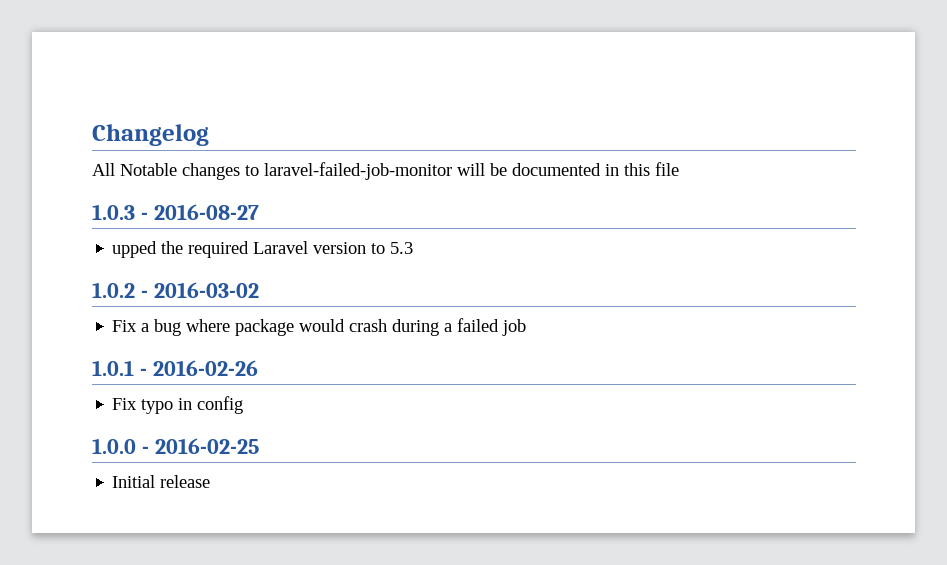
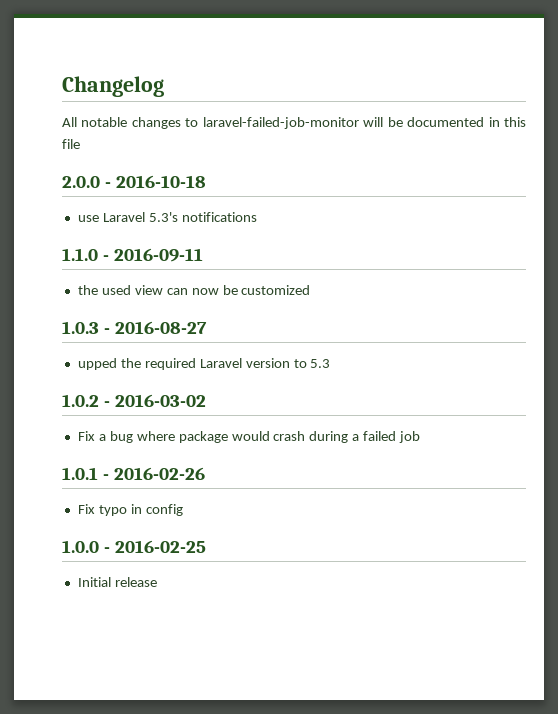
- All Notable changes to laravel-failed-job-monitor will be documented in this file
+ All notable changes to laravel-failed-job-monitor will be documented in this file
+ 2.0.0 - 2016-10-18
+ use Laravel 5.3's notifications
+ 1.1.0 - 2016-09-11
+ the used view can now be customized

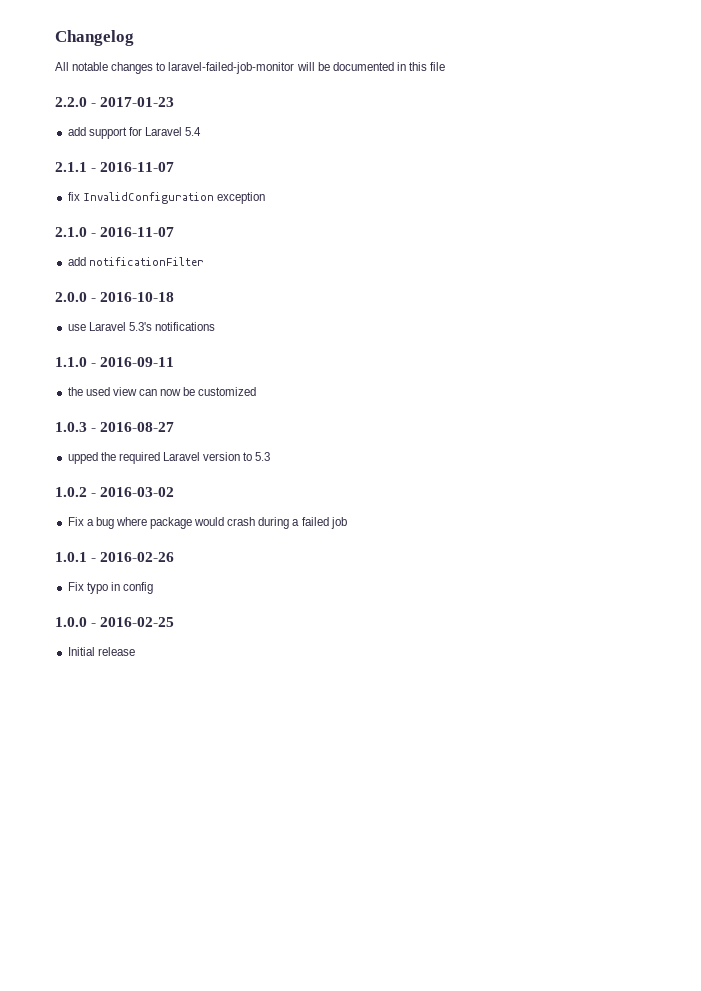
+ 2.2.0 - 2017-01-23
+ add support for Laravel 5.4
+ 2.1.1 - 2016-11-07
+ fix InvalidConfiguration exception
+ 2.1.0 - 2016-11-07
+ add notificationFilter

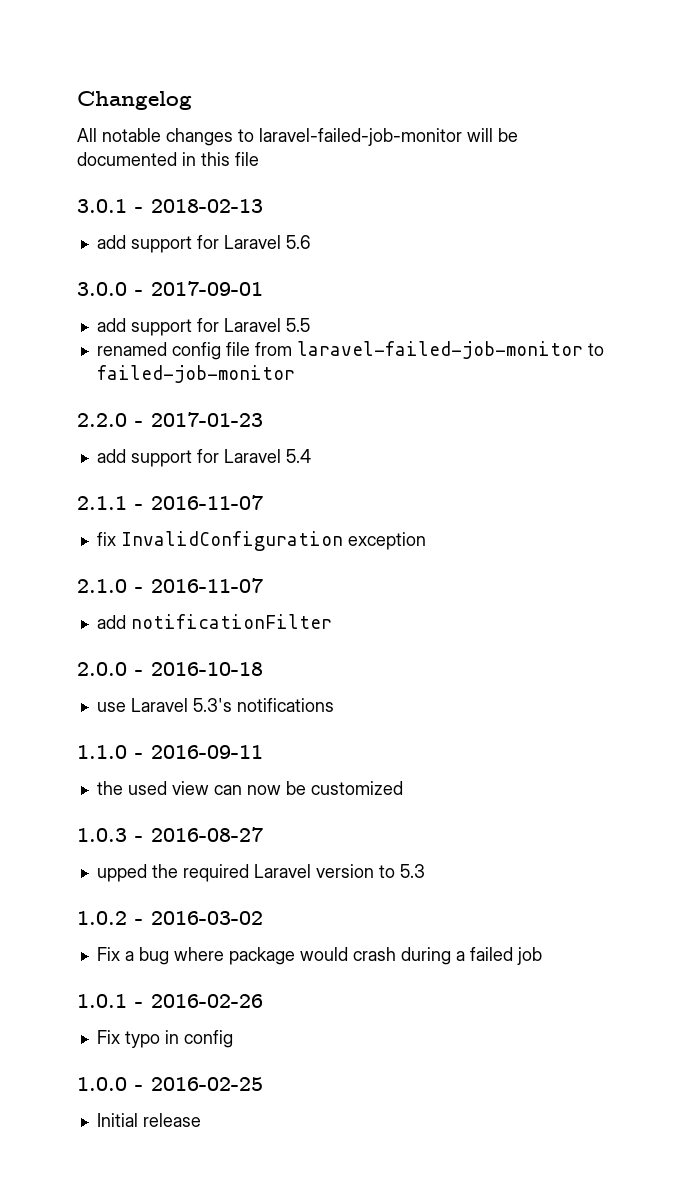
+ 3.0.1 - 2018-02-13
+ add support for Laravel 5.6
+ 3.0.0 - 2017-09-01
+ add support for Laravel 5.5
+ renamed config file from laravel-failed-job-monitor to failed-job-monitor

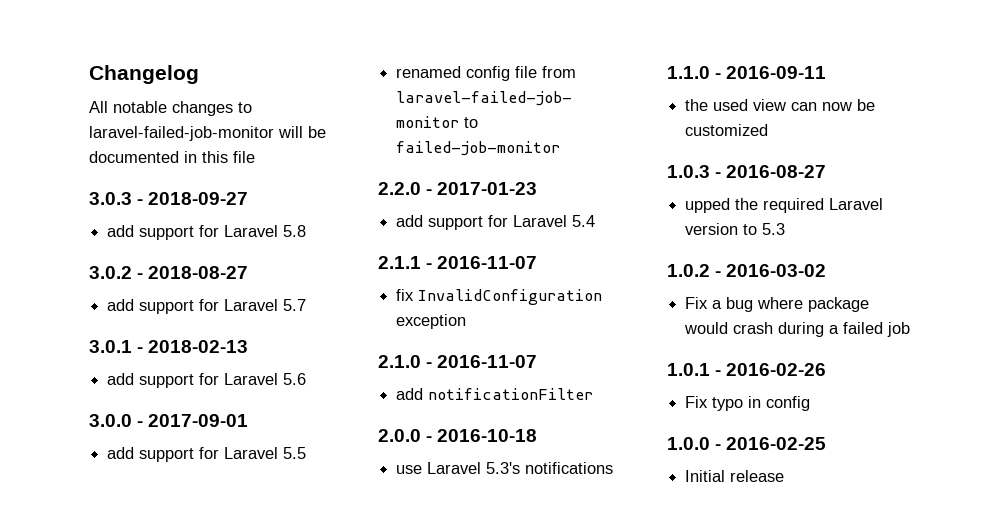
+ 3.0.3 - 2018-09-27
+ add support for Laravel 5.8
+ 3.0.2 - 2018-08-27
+ add support for Laravel 5.7

